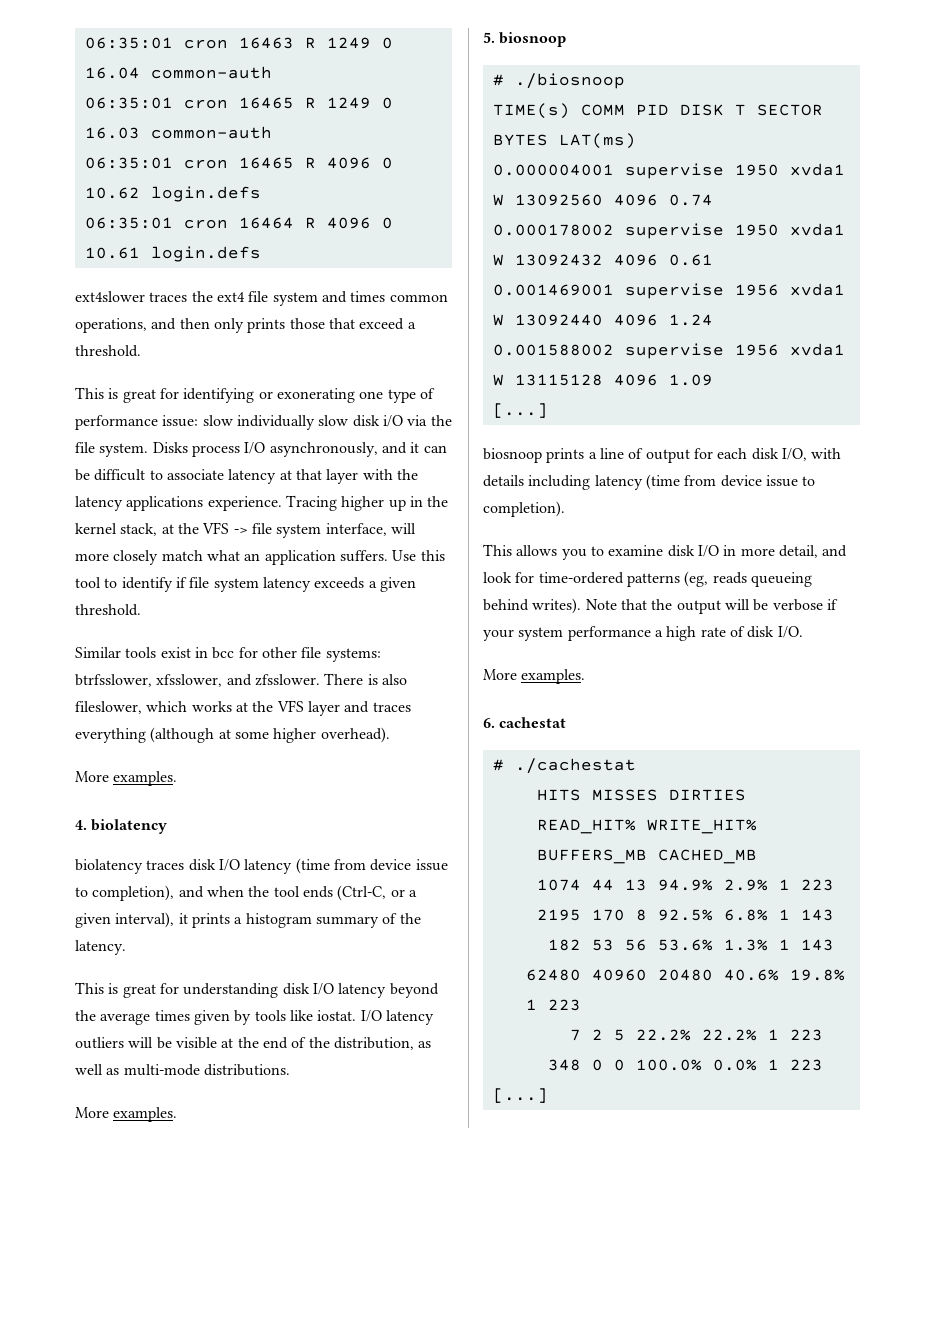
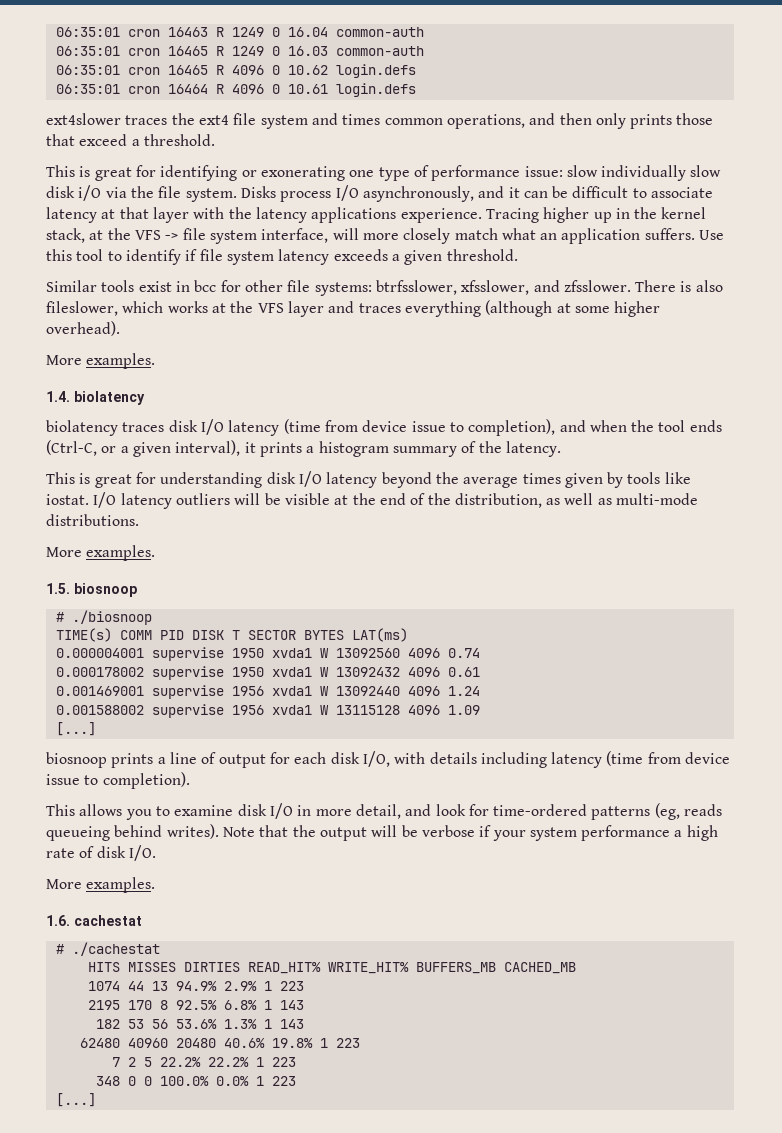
- 4. biolatency
+ 1.4. biolatency
- 5. biosnoop
+ 1.5. biosnoop
- 6. cachestat
+ 1.6. cachestat

